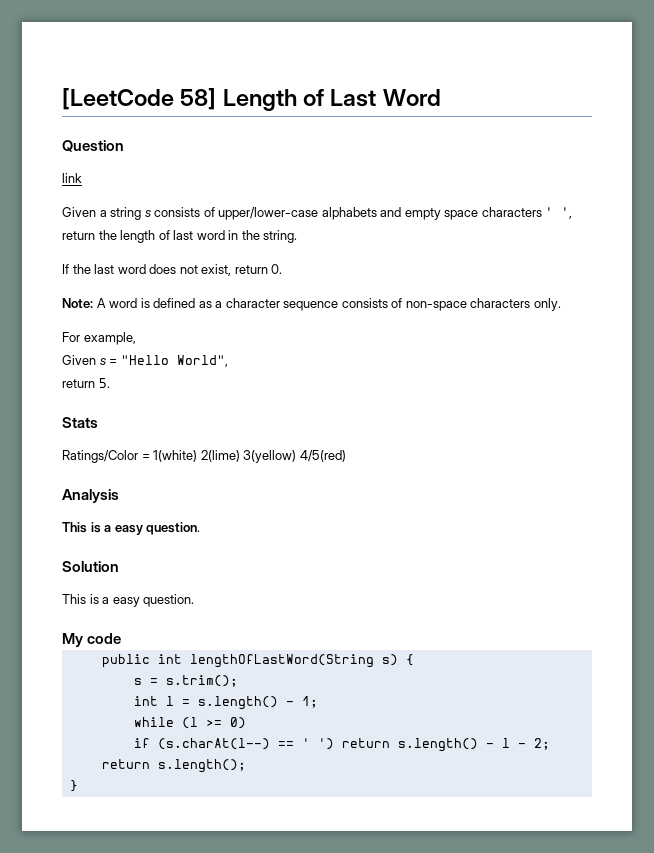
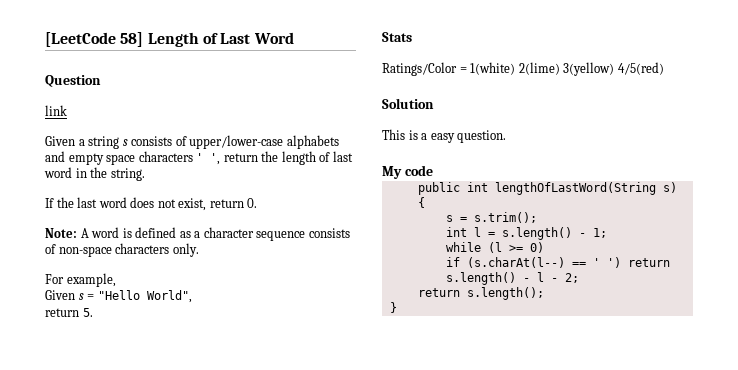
- Analysis
- This is a easy question.

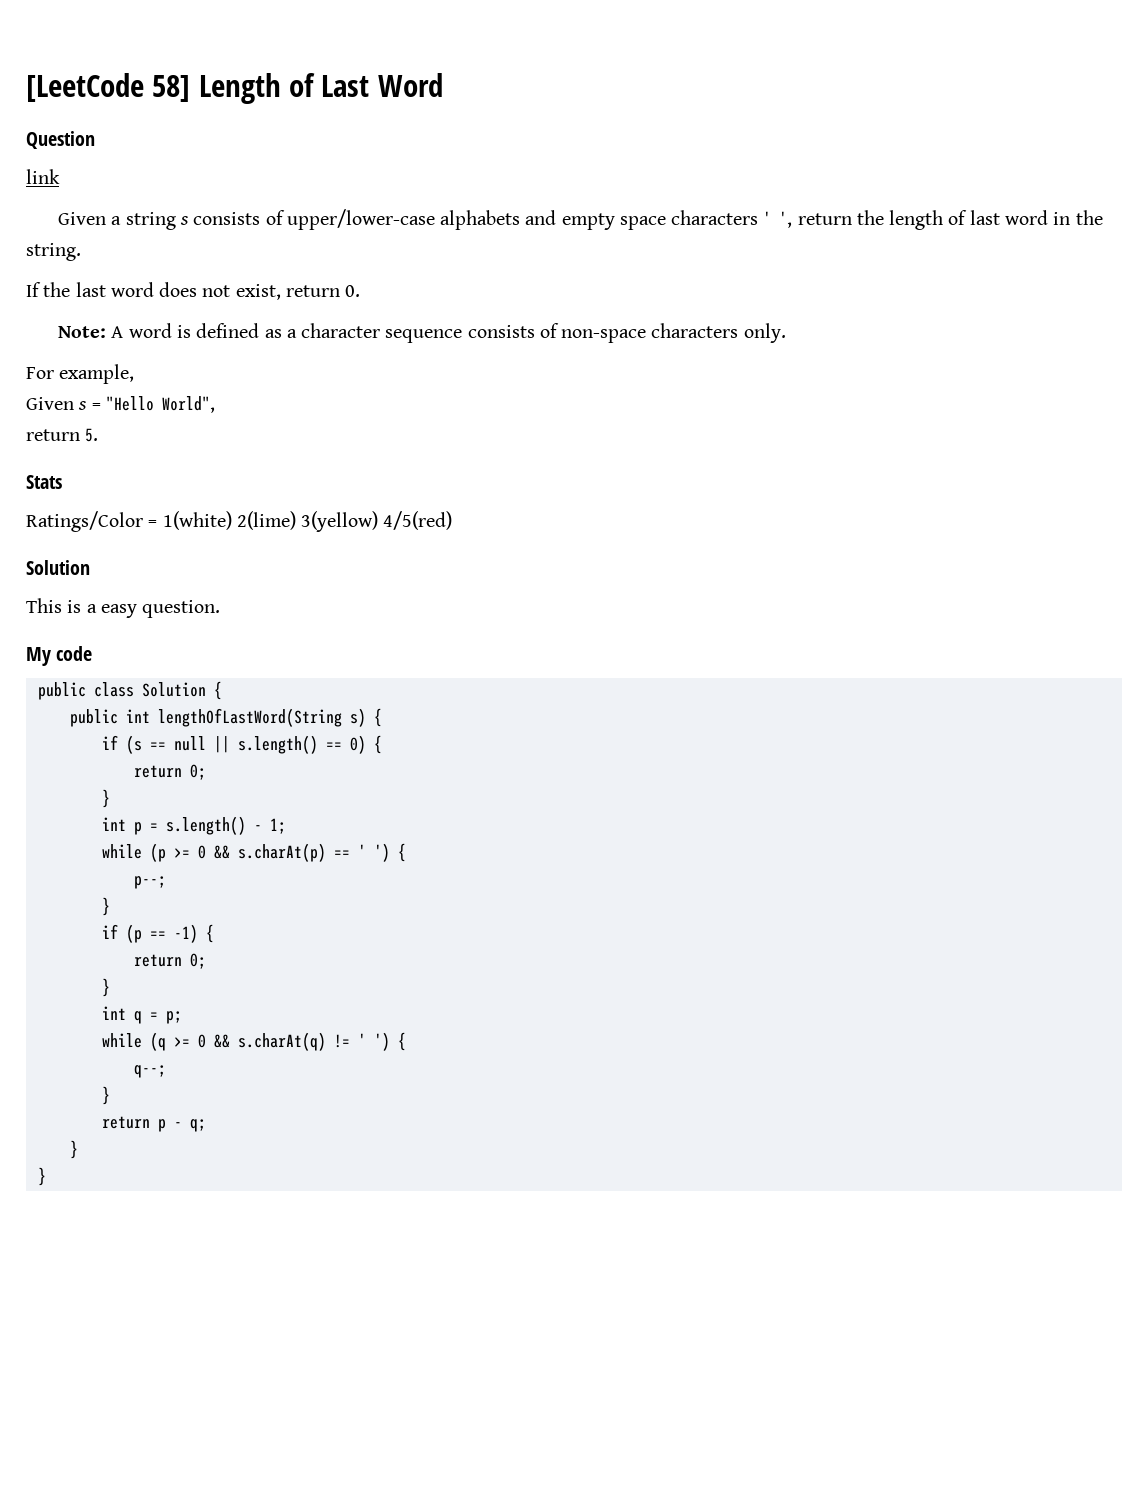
+ public class Solution {
- s = s.trim();
- int l = s.length() - 1;
+ if (s == null || s.length() == 0) {
+ return 0;
+ }
+ int p = s.length() - 1;
- while (l >= 0)
- if (s.charAt(l--) == ' ') return s.length() - l - 2;
- return s.length();
+ while (p >= 0 && s.charAt(p) == ' ') {
+ p--;
+ }
+ if (p == -1) {
+ return 0;
+ }
+ int q = p;
+ while (q >= 0 && s.charAt(q) != ' ') {
+ q--;
+ }
+ return p - q;
+ }

